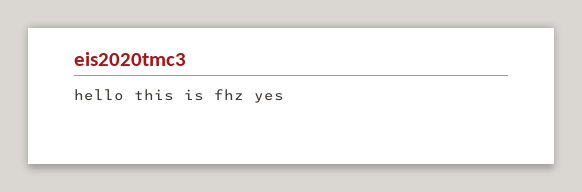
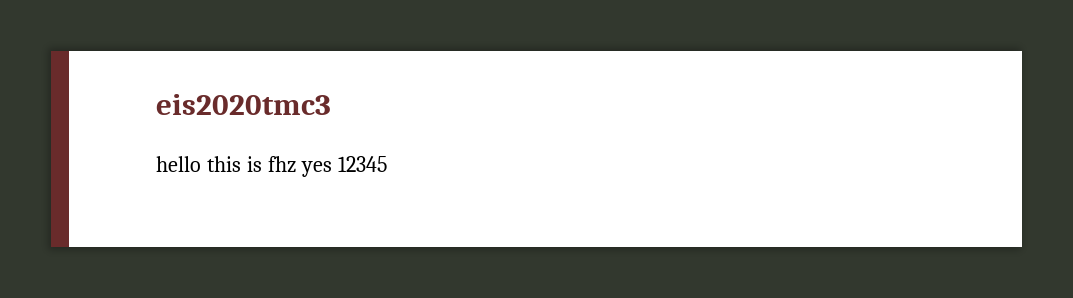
- hello this is fhz yes
+ hello this is fhz yes 12345

